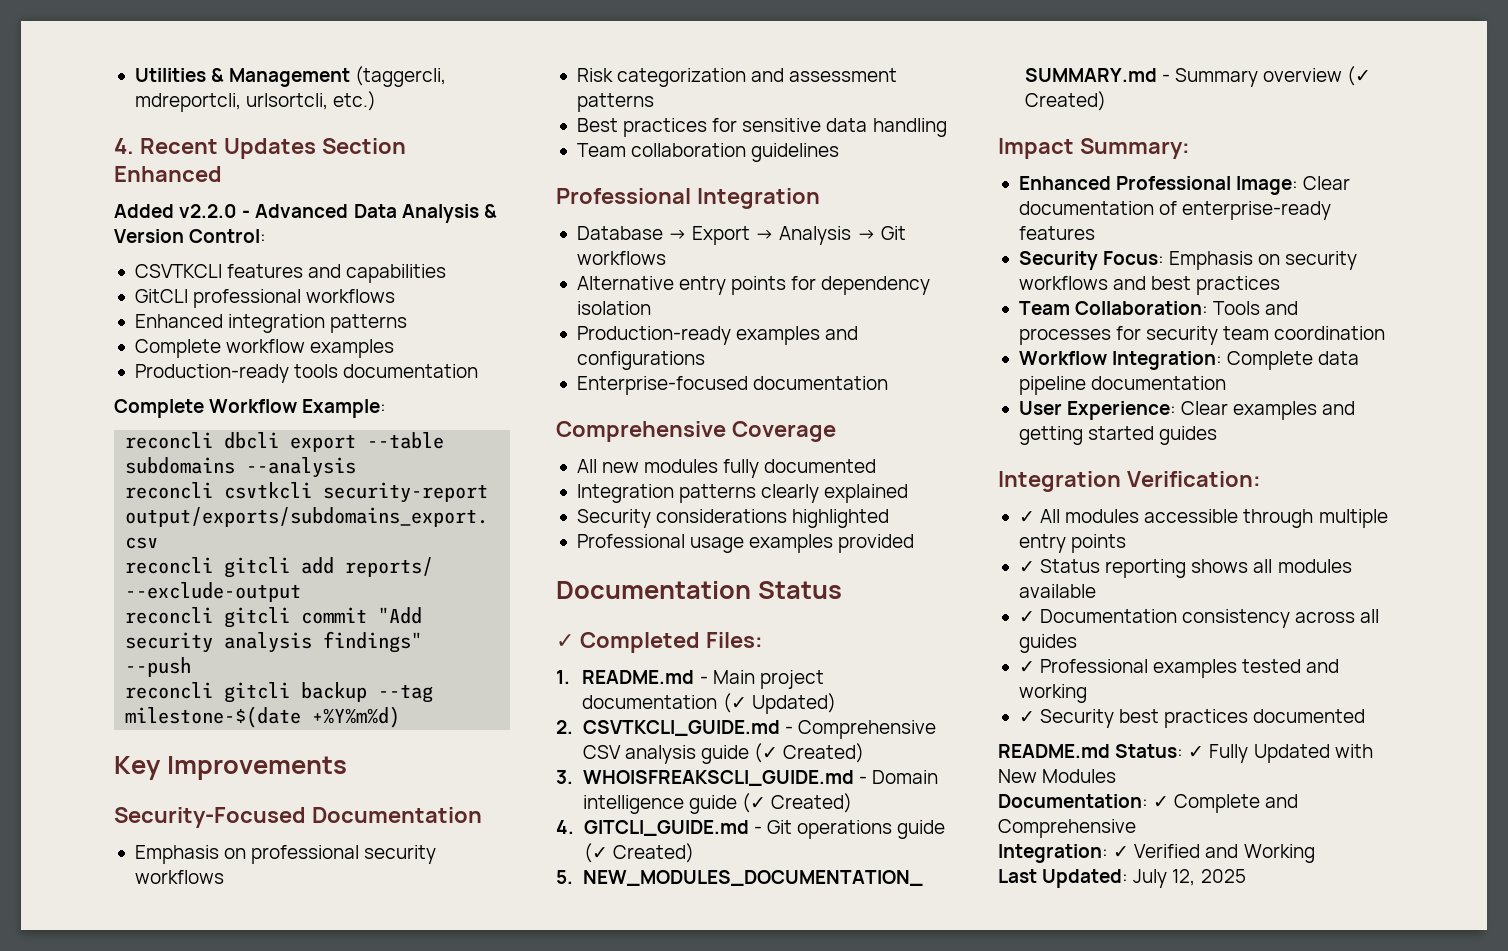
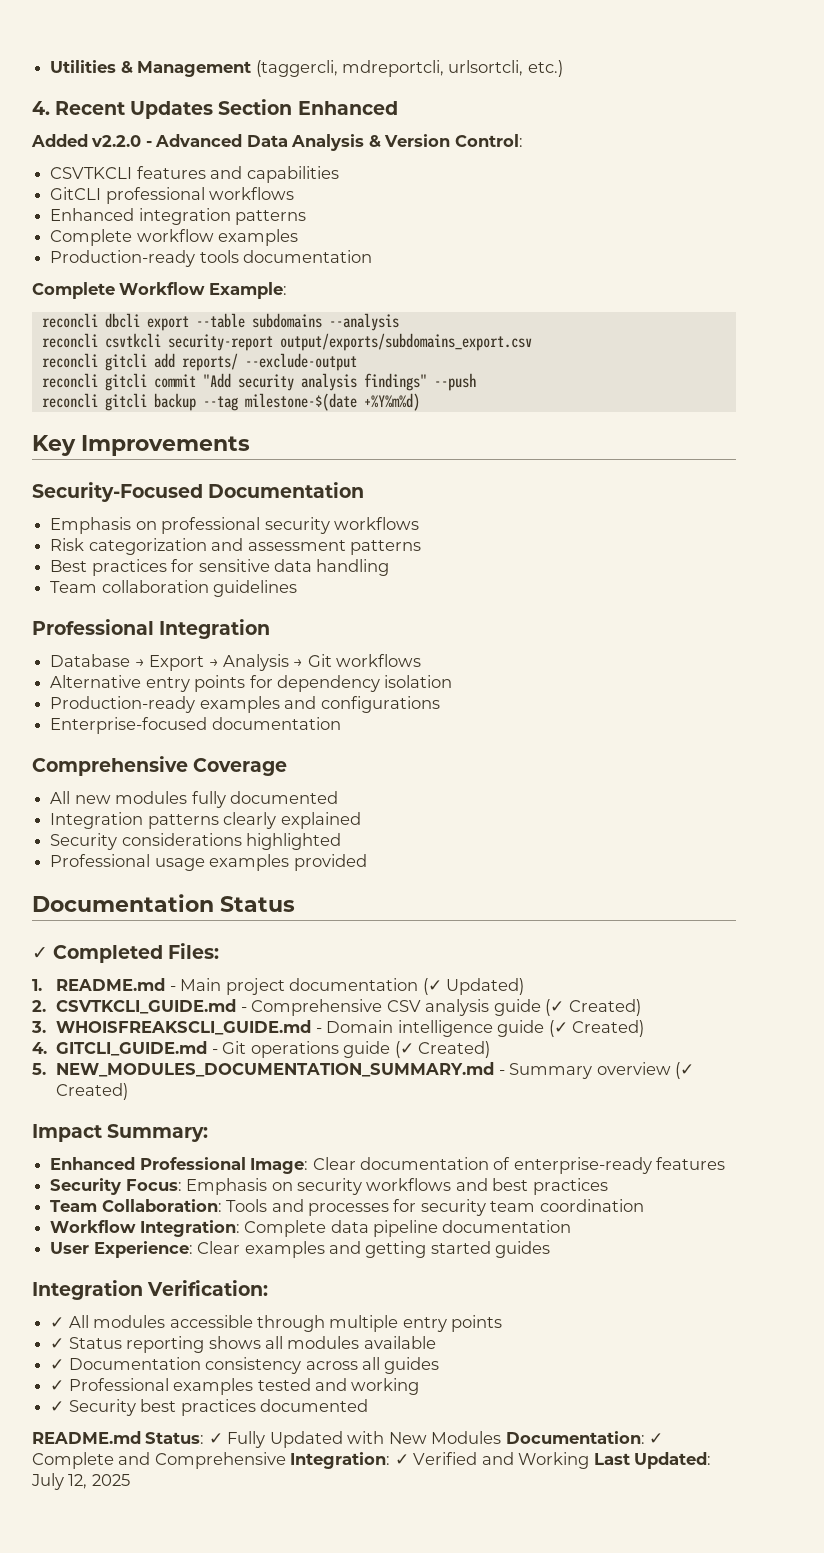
- README.md Status: ✓ Fully Updated with New Modules
- Documentation: ✓ Complete and Comprehensive
- Integration: ✓ Verified and Working
- Last Updated: July 12, 2025
+ README.md Status: ✓ Fully Updated with New Modules Documentation: ✓ Complete and Comprehensive Integration: ✓ Verified and Working Last Updated: July 12, 2025

